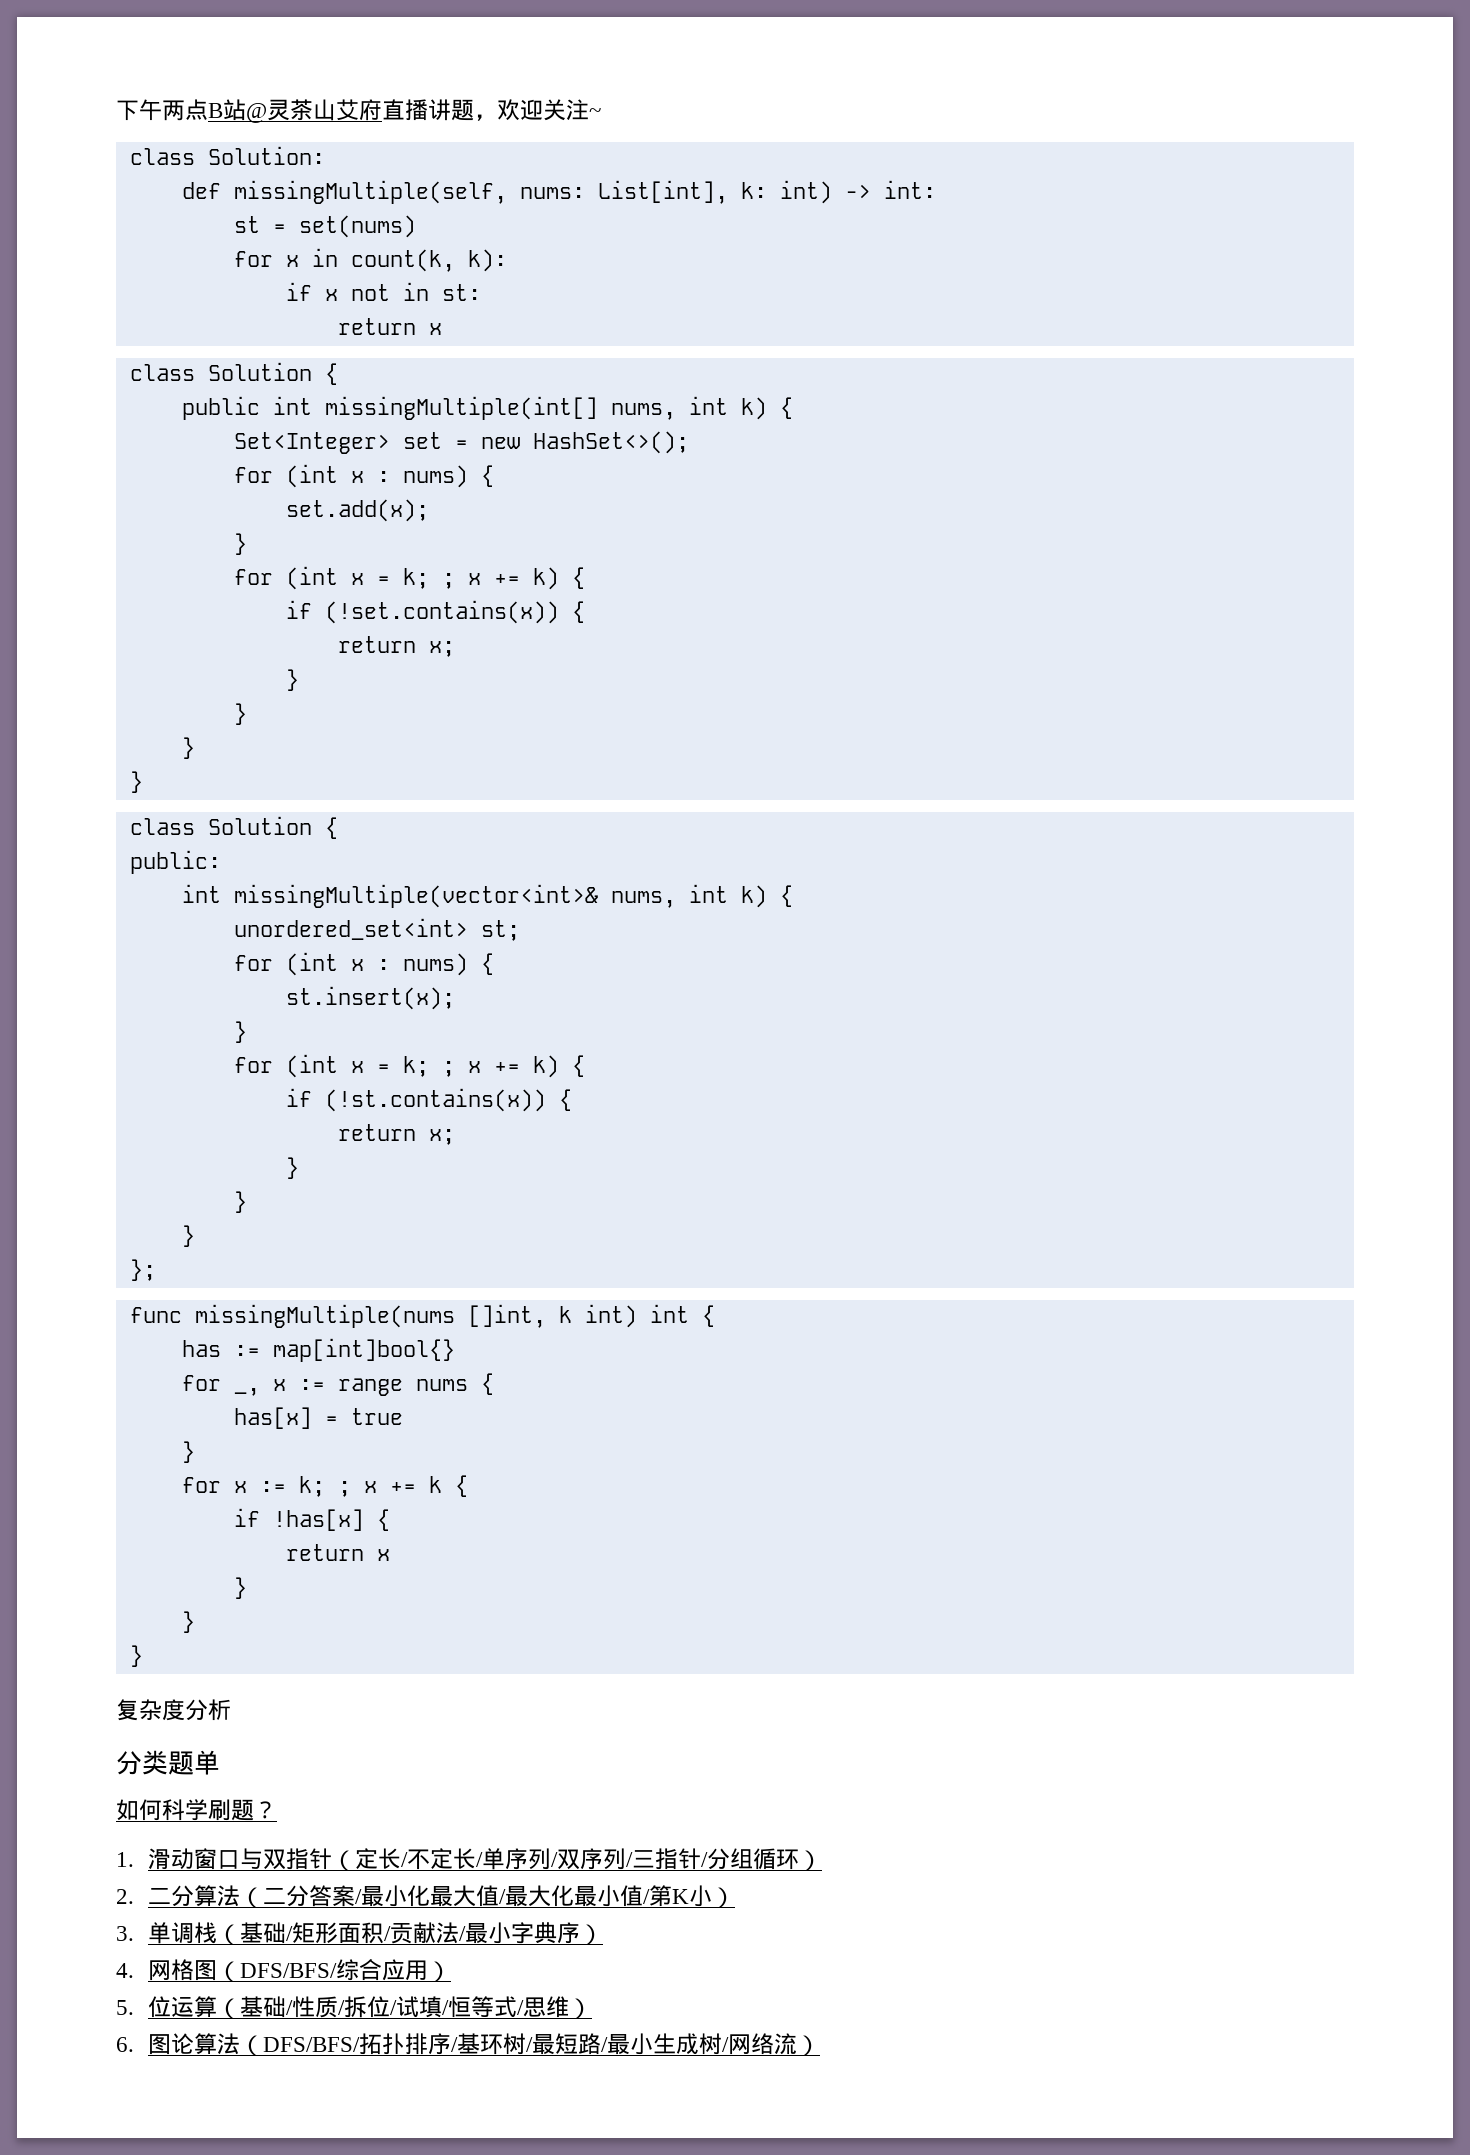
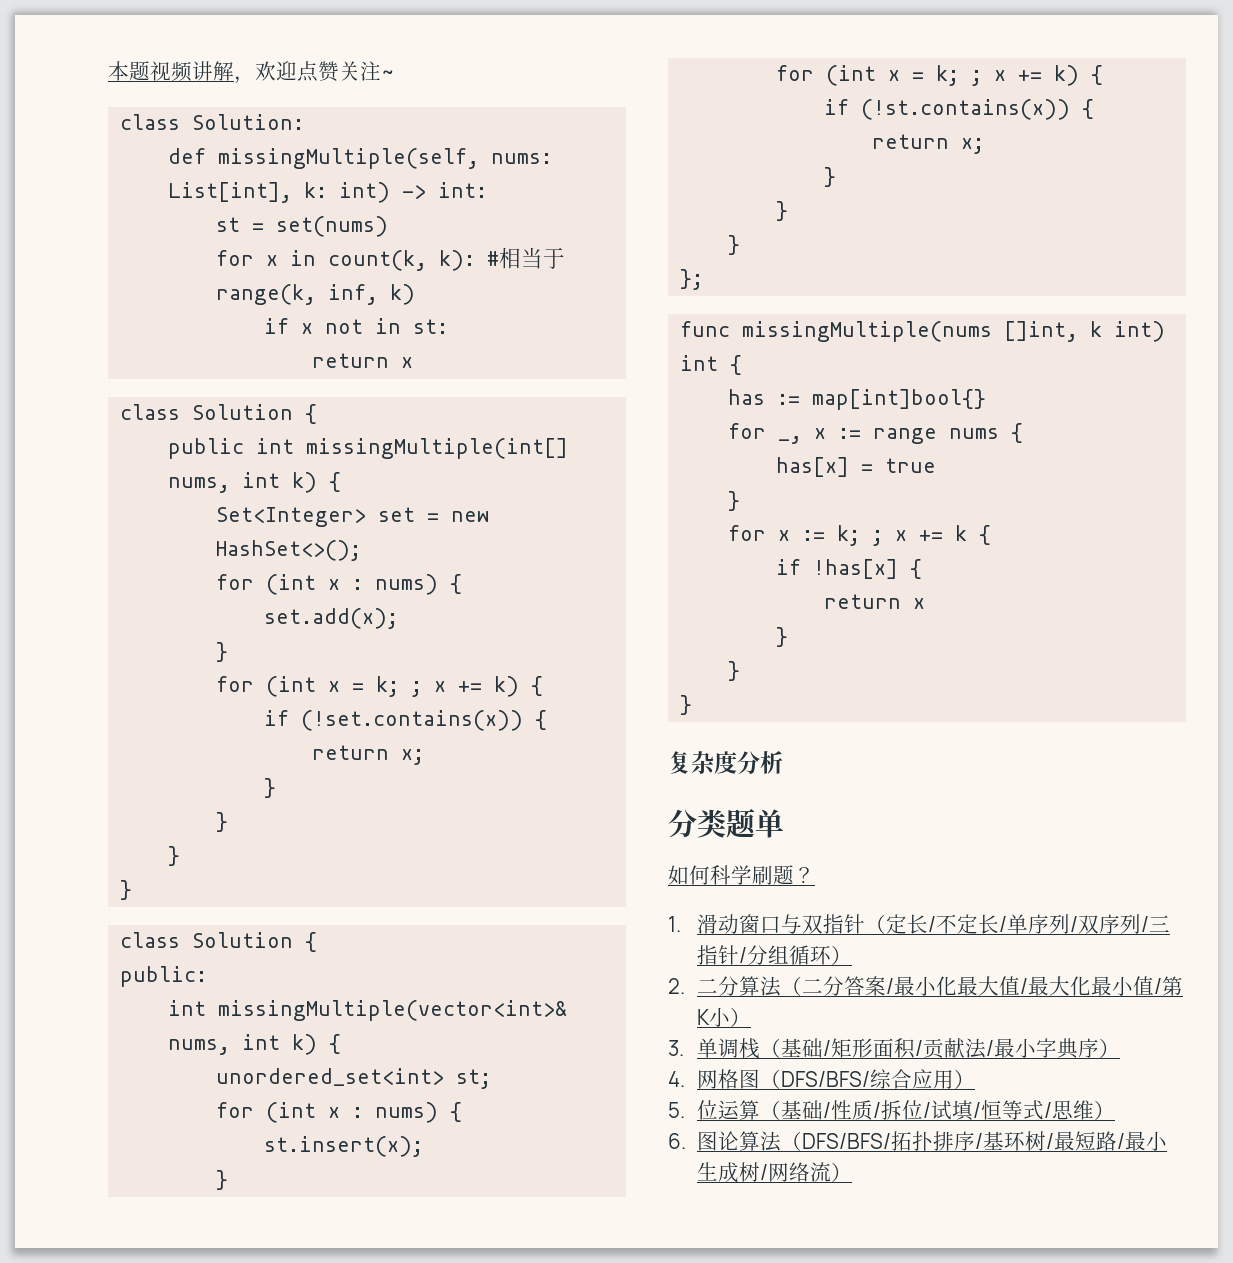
- 下午两点B站@灵茶山艾府直播讲题，欢迎关注~
+ 本题视频讲解，欢迎点赞关注~
- for x in count(k, k):
+ for x in count(k, k): #相当于range(k, inf, k)

